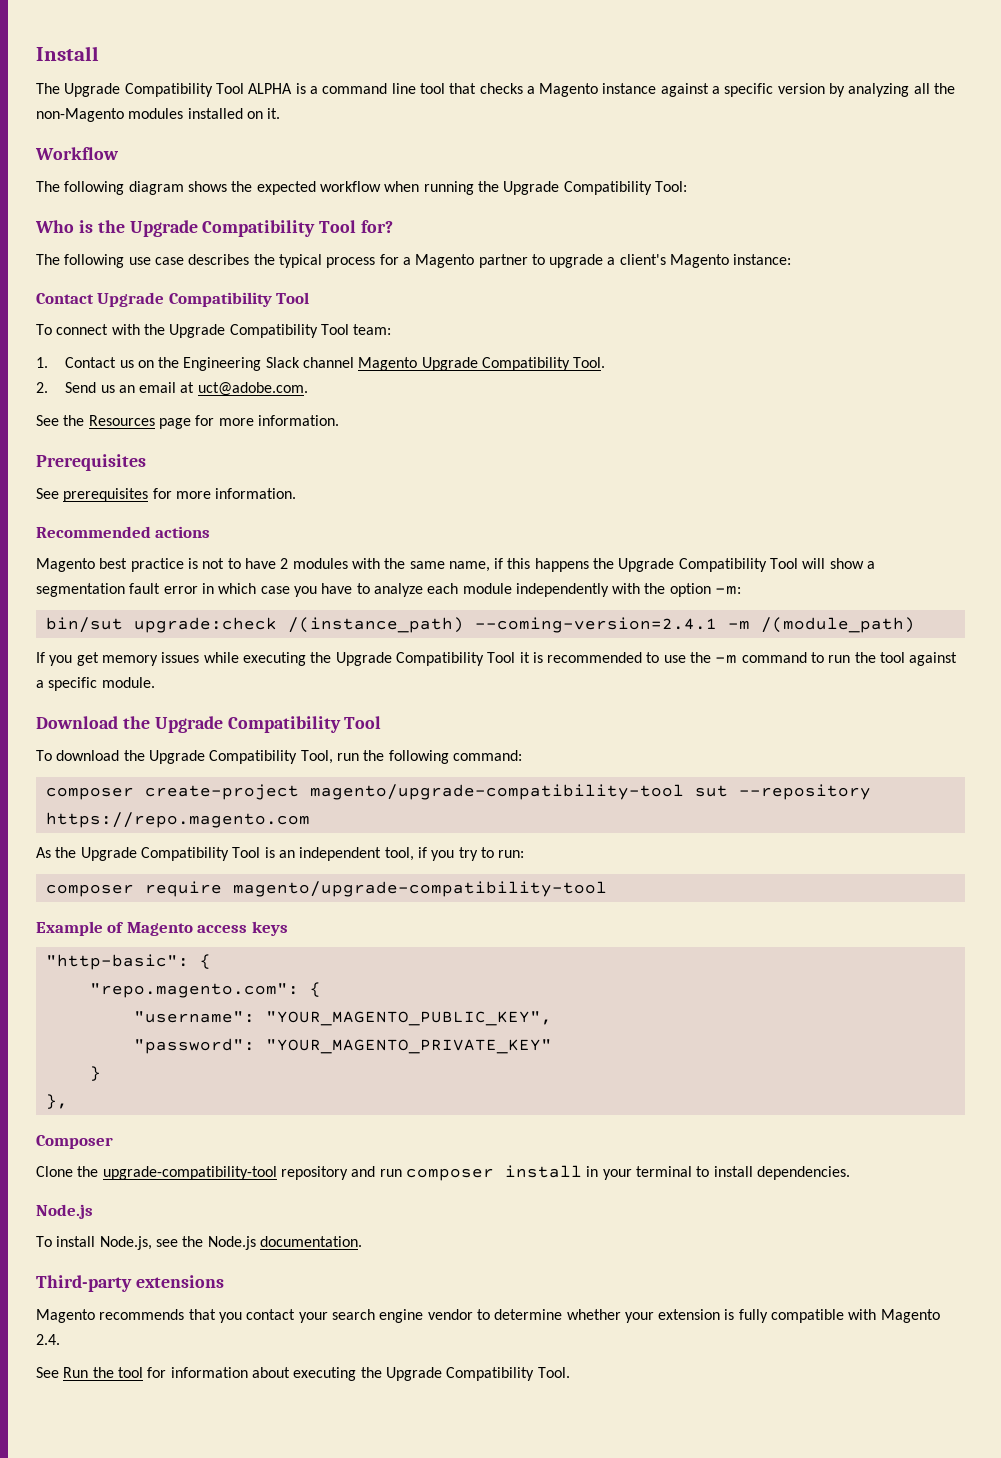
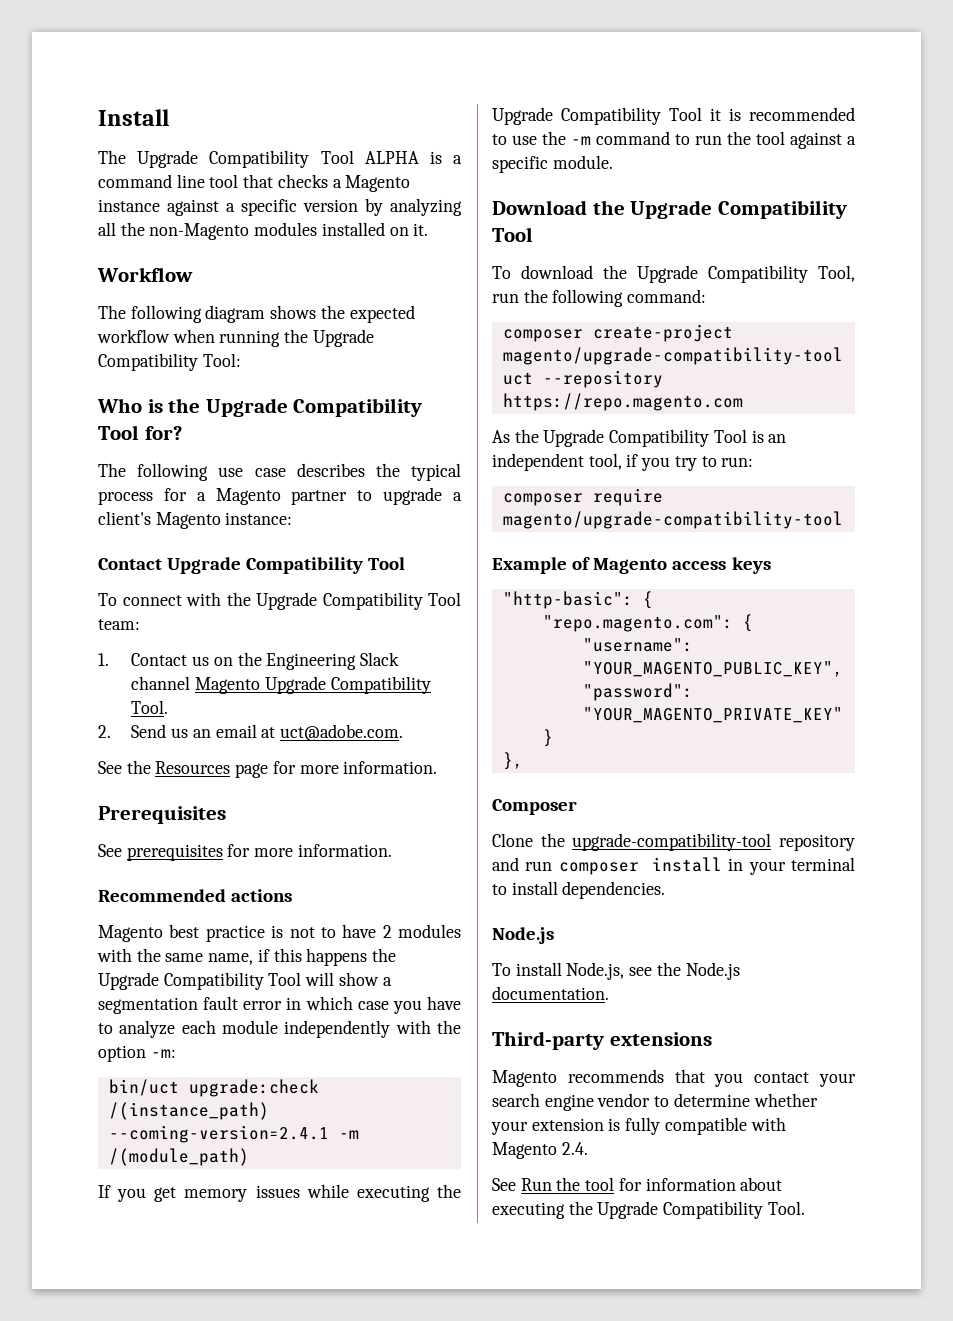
- bin/sut upgrade:check /(instance_path) --coming-version=2.4.1 -m /(module_path)
+ bin/uct upgrade:check /(instance_path) --coming-version=2.4.1 -m /(module_path)
- composer create-project magento/upgrade-compatibility-tool sut --repository https://repo.magento.com
+ composer create-project magento/upgrade-compatibility-tool uct --repository https://repo.magento.com

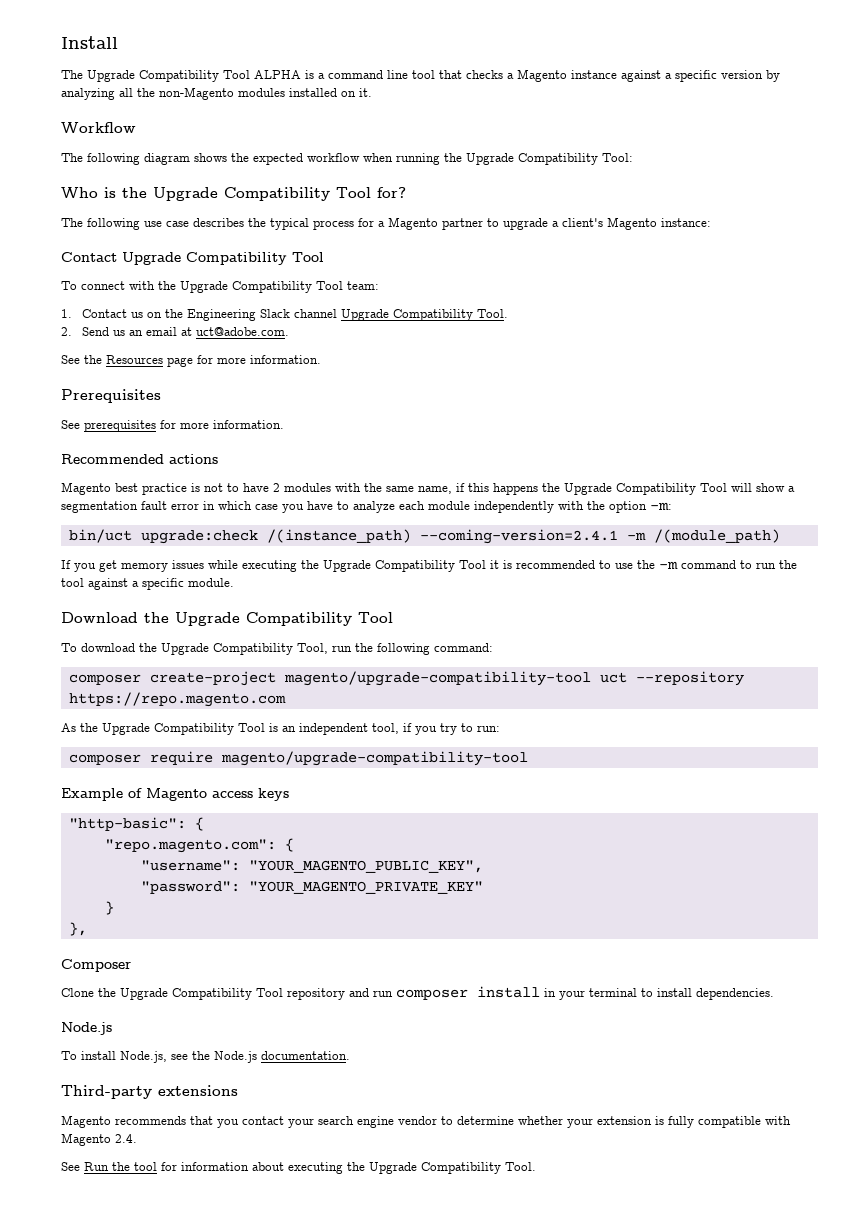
- 1. Contact us on the Engineering Slack channel Magento Upgrade Compatibility Tool.
+ 1. Contact us on the Engineering Slack channel Upgrade Compatibility Tool.
- Clone the upgrade-compatibility-tool repository and run composer install in your terminal to install dependencies.
+ Clone the Upgrade Compatibility Tool repository and run composer install in your terminal to install dependencies.

